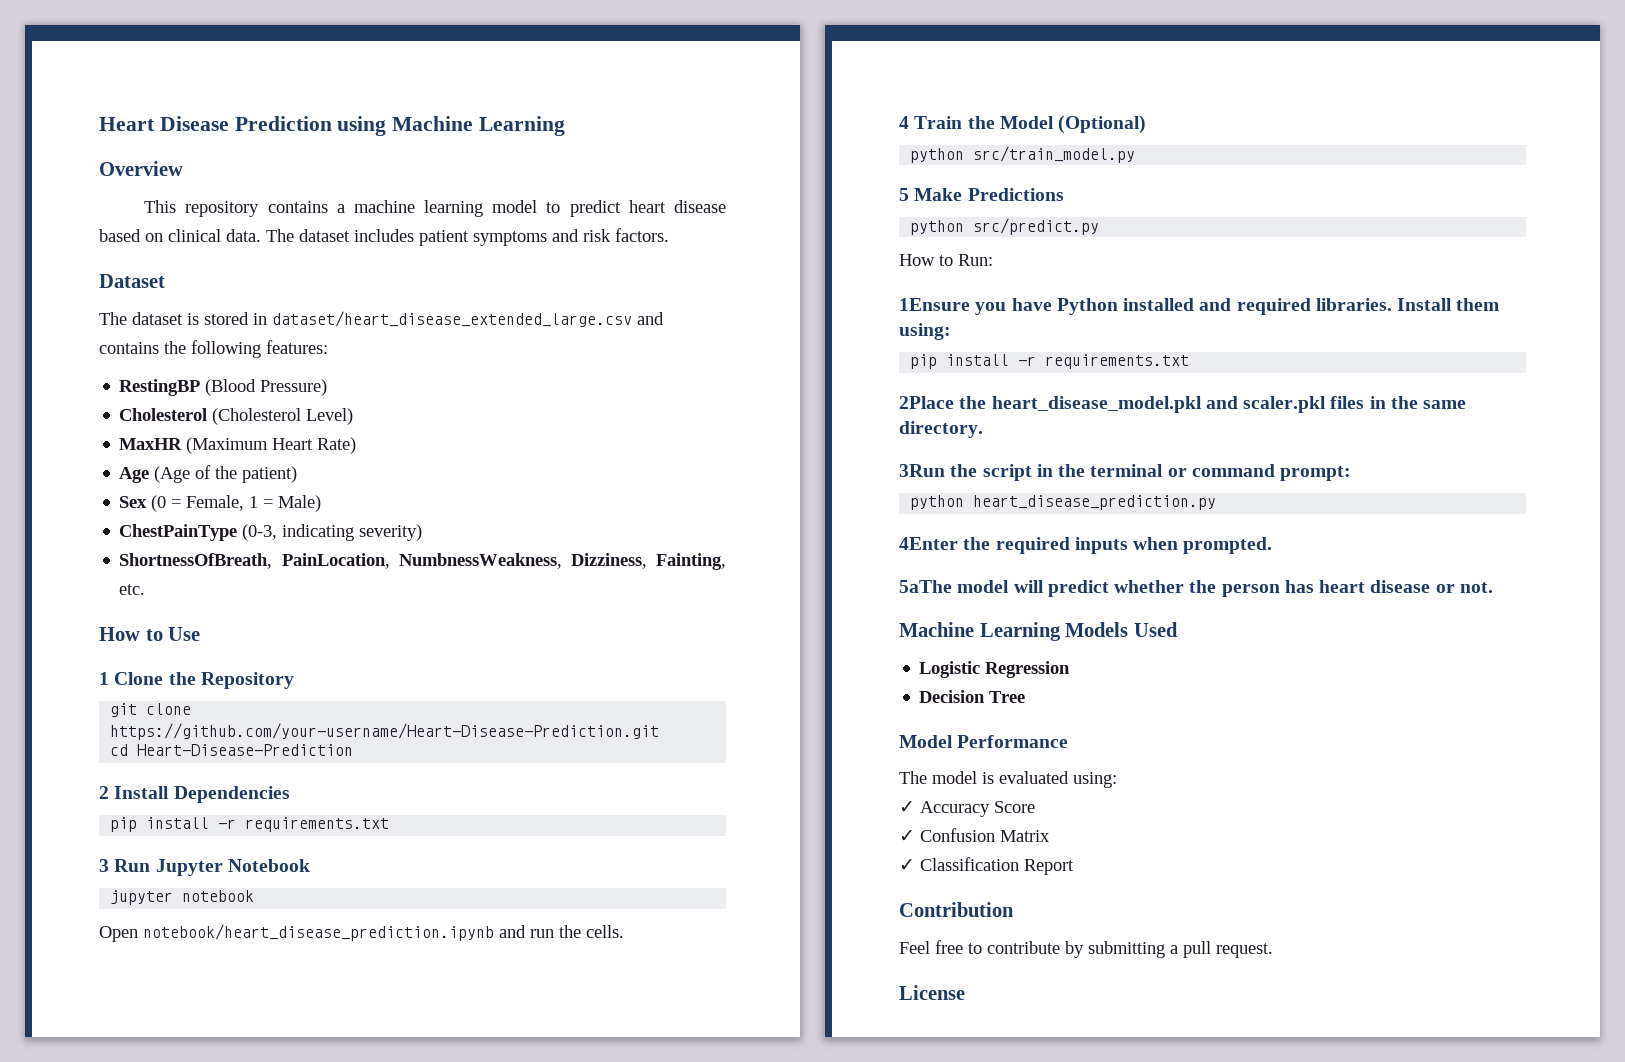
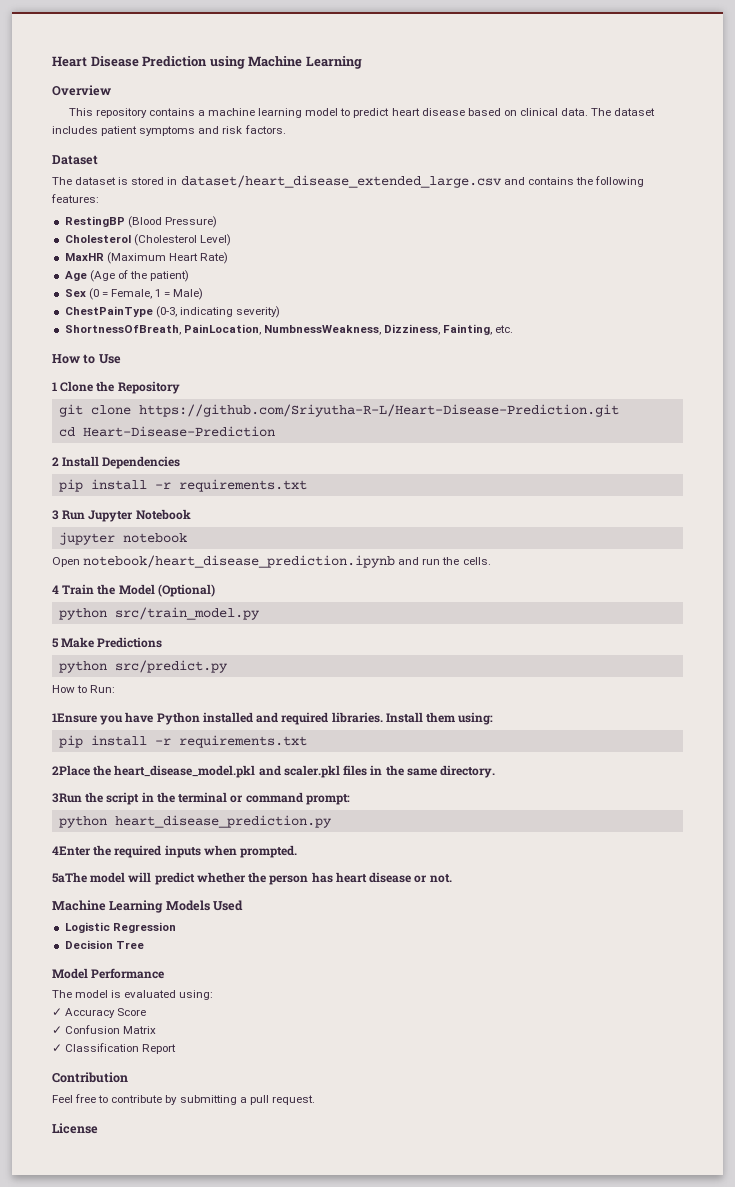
- git clone https://github.com/your-username/Heart-Disease-Prediction.git
+ git clone https://github.com/Sriyutha-R-L/Heart-Disease-Prediction.git

